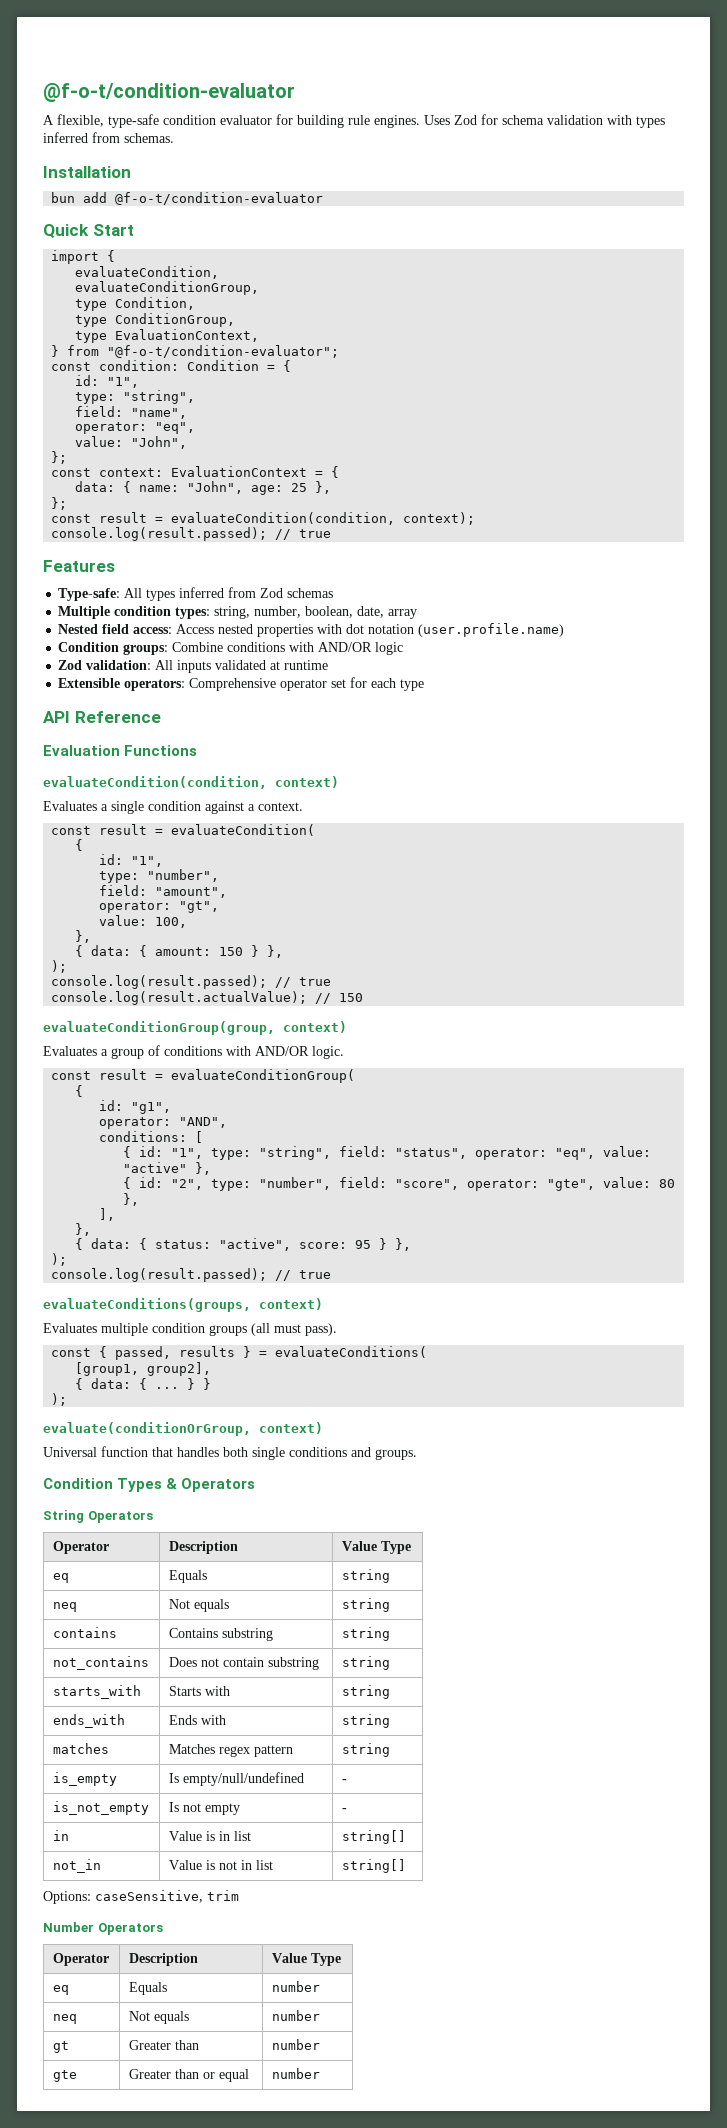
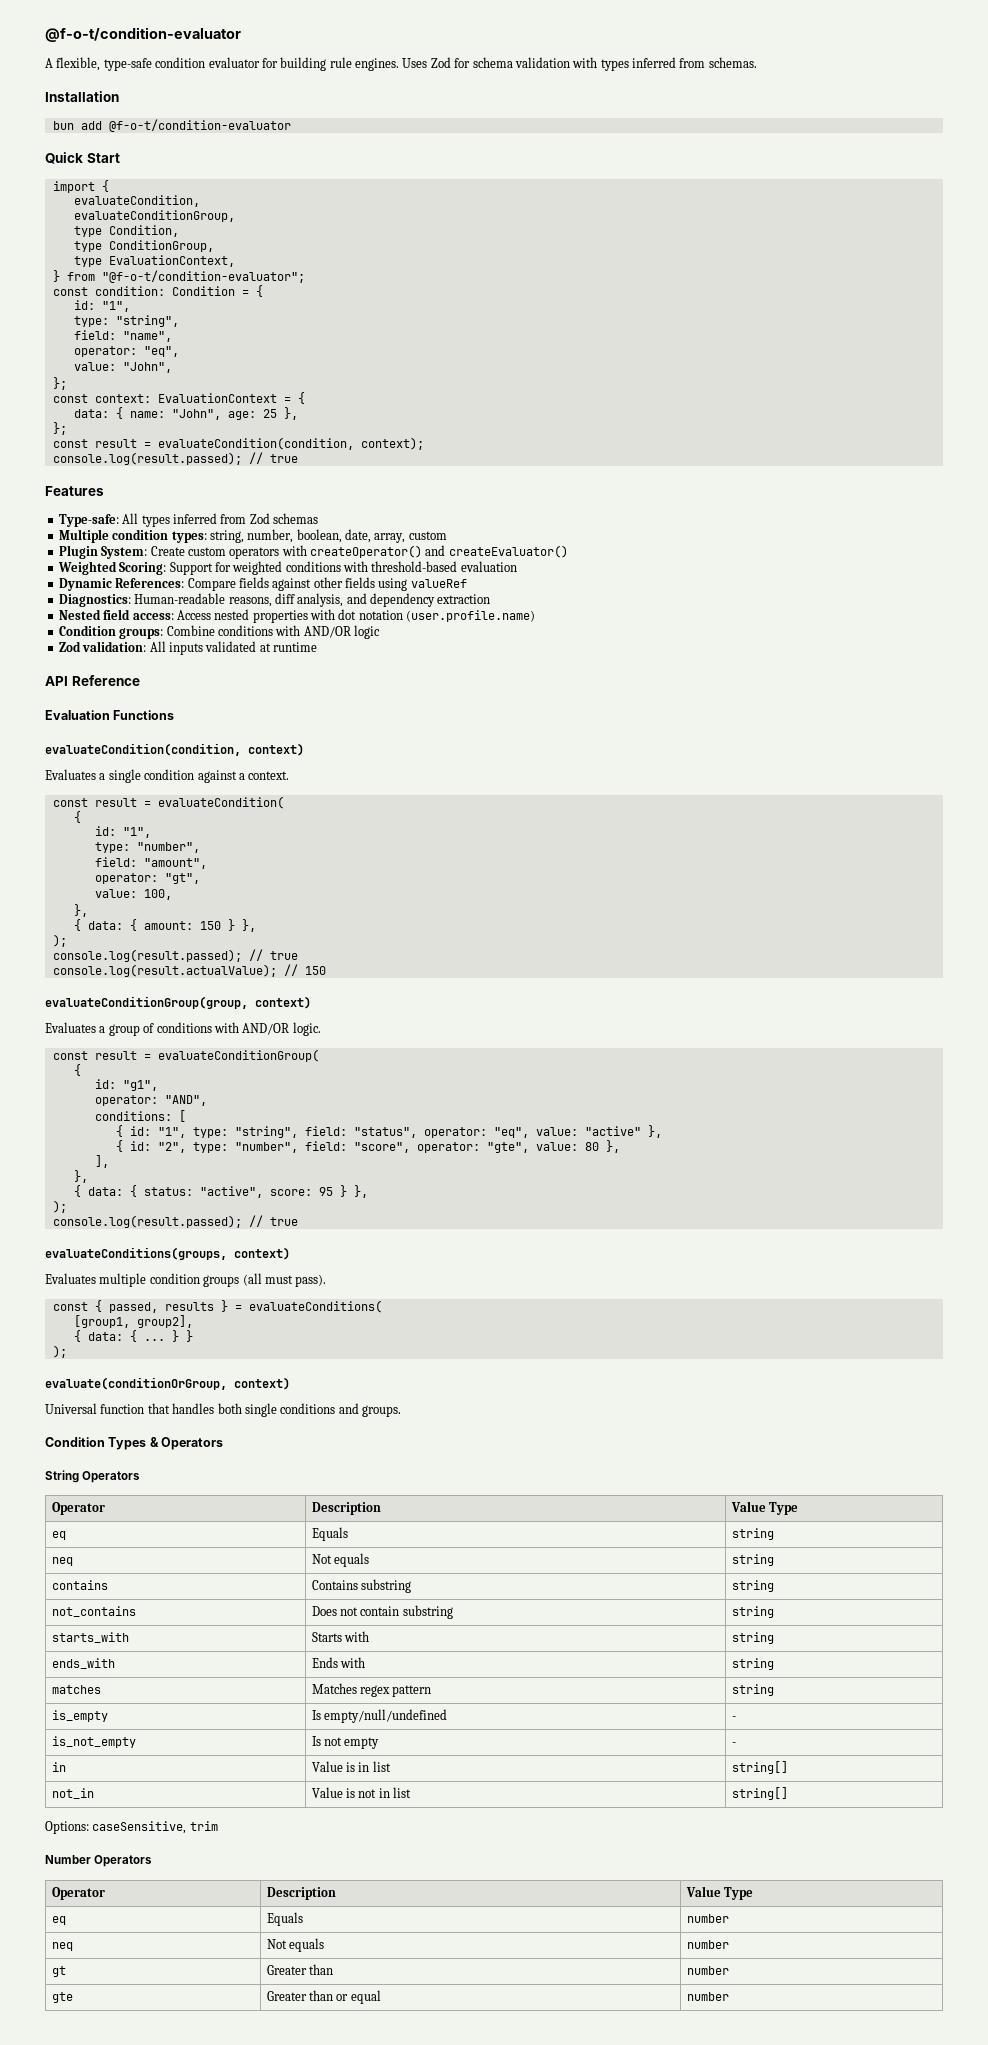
- Multiple condition types: string, number, boolean, date, array
+ Multiple condition types: string, number, boolean, date, array, custom
+ Plugin System: Create custom operators with createOperator() and createEvaluator()
+ Weighted Scoring: Support for weighted conditions with threshold-based evaluation
+ Dynamic References: Compare fields against other fields using valueRef
+ Diagnostics: Human-readable reasons, diff analysis, and dependency extraction
- Extensible operators: Comprehensive operator set for each type

